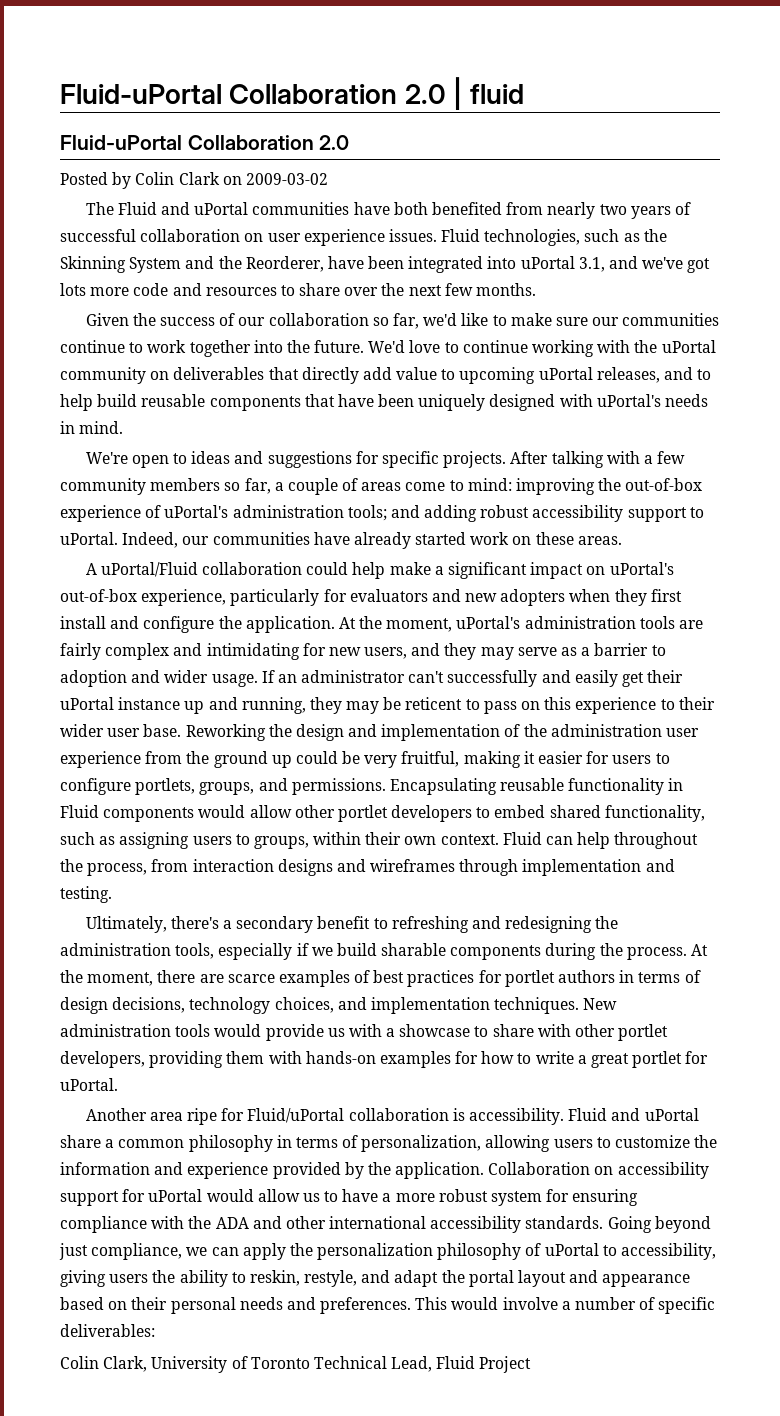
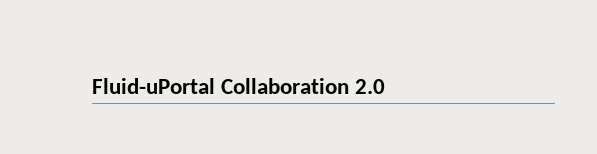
- Fluid-uPortal Collaboration 2.0 | fluid
  Fluid-uPortal Collaboration 2.0
- Posted by Colin Clark on 2009-03-02
- The Fluid and uPortal communities have both benefited from nearly two years of successful collaboration on user experience issues. Fluid technologies, such as the Skinning System and the Reorderer, have been integrated into uPortal 3.1, and we've got lots more code and resources to share over the next few months.
- Given the success of our collaboration so far, we'd like to make sure our communities continue to work together into the future. We'd love to continue working with the uPortal community on deliverables that directly add value to upcoming uPortal releases, and to help build reusable components that have been uniquely designed with uPortal's needs in mind.
- We're open to ideas and suggestions for specific projects. After talking with a few community members so far, a couple of areas come to mind: improving the out-of-box experience of uPortal's administration tools; and adding robust accessibility support to uPortal. Indeed, our communities have already started work on these areas.
- A uPortal/Fluid collaboration could help make a significant impact on uPortal's out-of-box experience, particularly for evaluators and new adopters when they first install and configure the application. At the moment, uPortal's administration tools are fairly complex and intimidating for new users, and they may serve as a barrier to adoption and wider usage. If an administrator can't successfully and easily get their uPortal instance up and running, they may be reticent to pass on this experience to their wider user base. Reworking the design and implementation of the administration user experience from the ground up could be very fruitful, making it easier for users to configure portlets, groups, and permissions. Encapsulating reusable functionality in Fluid components would allow other portlet developers to embed shared functionality, such as assigning users to groups, within their own context. Fluid can help throughout the process, from interaction designs and wireframes through implementation and testing.
- Ultimately, there's a secondary benefit to refreshing and redesigning the administration tools, especially if we build sharable components during the process. At the moment, there are scarce examples of best practices for portlet authors in terms of design decisions, technology choices, and implementation techniques. New administration tools would provide us with a showcase to share with other portlet developers, providing them with hands-on examples for how to write a great portlet for uPortal.
- Another area ripe for Fluid/uPortal collaboration is accessibility. Fluid and uPortal share a common philosophy in terms of personalization, allowing users to customize the information and experience provided by the application. Collaboration on accessibility support for uPortal would allow us to have a more robust system for ensuring compliance with the ADA and other international accessibility standards. Going beyond just compliance, we can apply the personalization philosophy of uPortal to accessibility, giving users the ability to reskin, restyle, and adapt the portal layout and appearance based on their personal needs and preferences. This would involve a number of specific deliverables:
- Colin Clark, University of Toronto Technical Lead, Fluid Project

